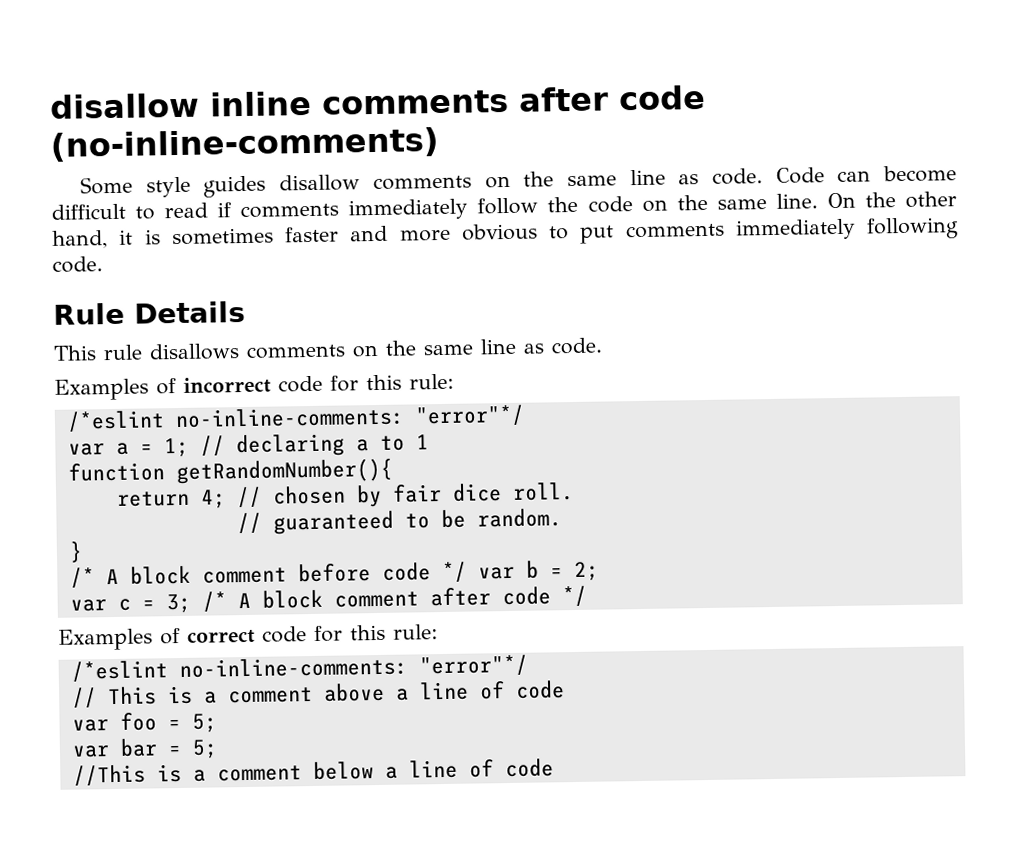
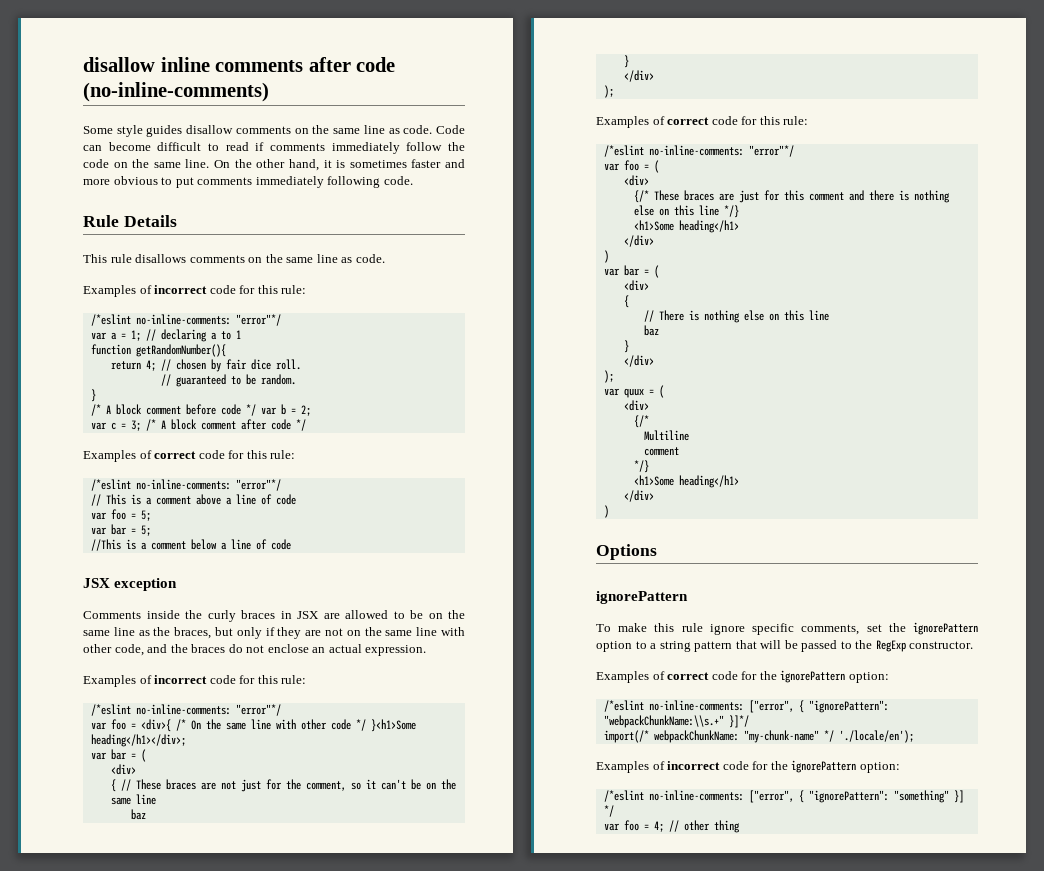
+ JSX exception
+ Comments inside the curly braces in JSX are allowed to be on the same line as the braces, but only if they are not on the same line with other code, and the braces do not enclose an actual expression.
+ Examples of incorrect code for this rule:
+ /*eslint no-inline-comments: "error"*/
+ var foo = <div>{ /* On the same line with other code */ }<h1>Some heading</h1></div>;
+ var bar = (
+ <div>
+ { // These braces are not just for the comment, so it can't be on the same line
+ baz
+ }
+ </div>
+ );
+ Examples of correct code for this rule:
+ /*eslint no-inline-comments: "error"*/
+ var foo = (
+ <div>
+ {/* These braces are just for this comment and there is nothing else on this line */}
+ <h1>Some heading</h1>
+ </div>
+ )
+ var bar = (
+ <div>
+ {
+ // There is nothing else on this line
+ baz
+ }
+ </div>
+ );
+ var quux = (
+ <div>
+ {/*
+ Multiline
+ comment
+ */}
+ <h1>Some heading</h1>
+ </div>
+ )
+ Options
+ ignorePattern
+ To make this rule ignore specific comments, set the ignorePattern option to a string pattern that will be passed to the RegExp constructor.
+ Examples of correct code for the ignorePattern option:
+ /*eslint no-inline-comments: ["error", { "ignorePattern": "webpackChunkName:\\s.+" }]*/
+ import(/* webpackChunkName: "my-chunk-name" */ './locale/en');
+ Examples of incorrect code for the ignorePattern option:
+ /*eslint no-inline-comments: ["error", { "ignorePattern": "something" }] */
+ var foo = 4; // other thing

